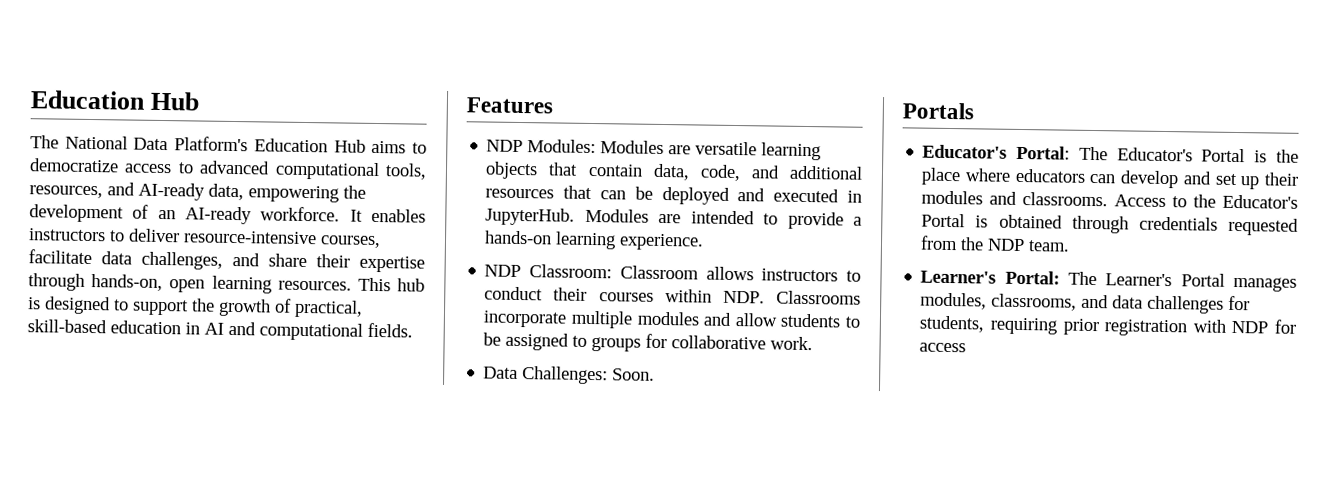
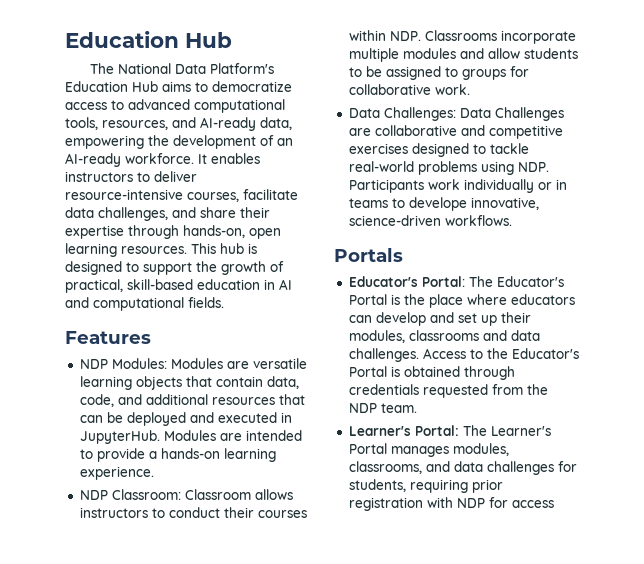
- Data Challenges: Soon.
+ Data Challenges: Data Challenges are collaborative and competitive exercises designed to tackle real-world problems using NDP. Participants work individually or in teams to develope innovative, science-driven workflows.
- Educator's Portal: The Educator's Portal is the place where educators can develop and set up their modules and classrooms.
+ Educator's Portal: The Educator's Portal is the place where educators can develop and set up their modules, classrooms and data challenges.

